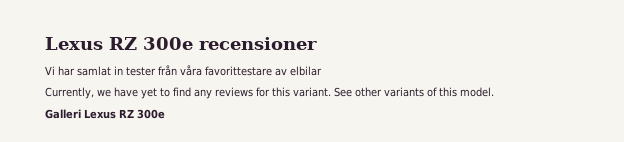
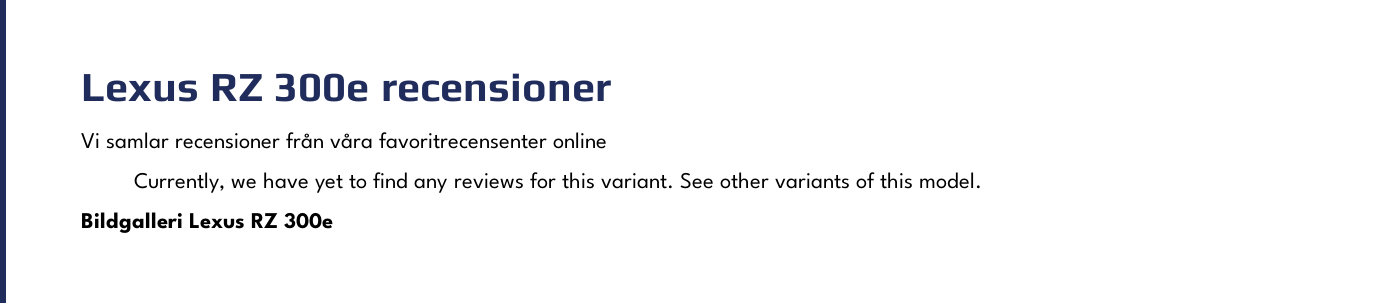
- Vi har samlat in tester från våra favorittestare av elbilar
+ Vi samlar recensioner från våra favoritrecensenter online
- Galleri Lexus RZ 300e
+ Bildgalleri Lexus RZ 300e

